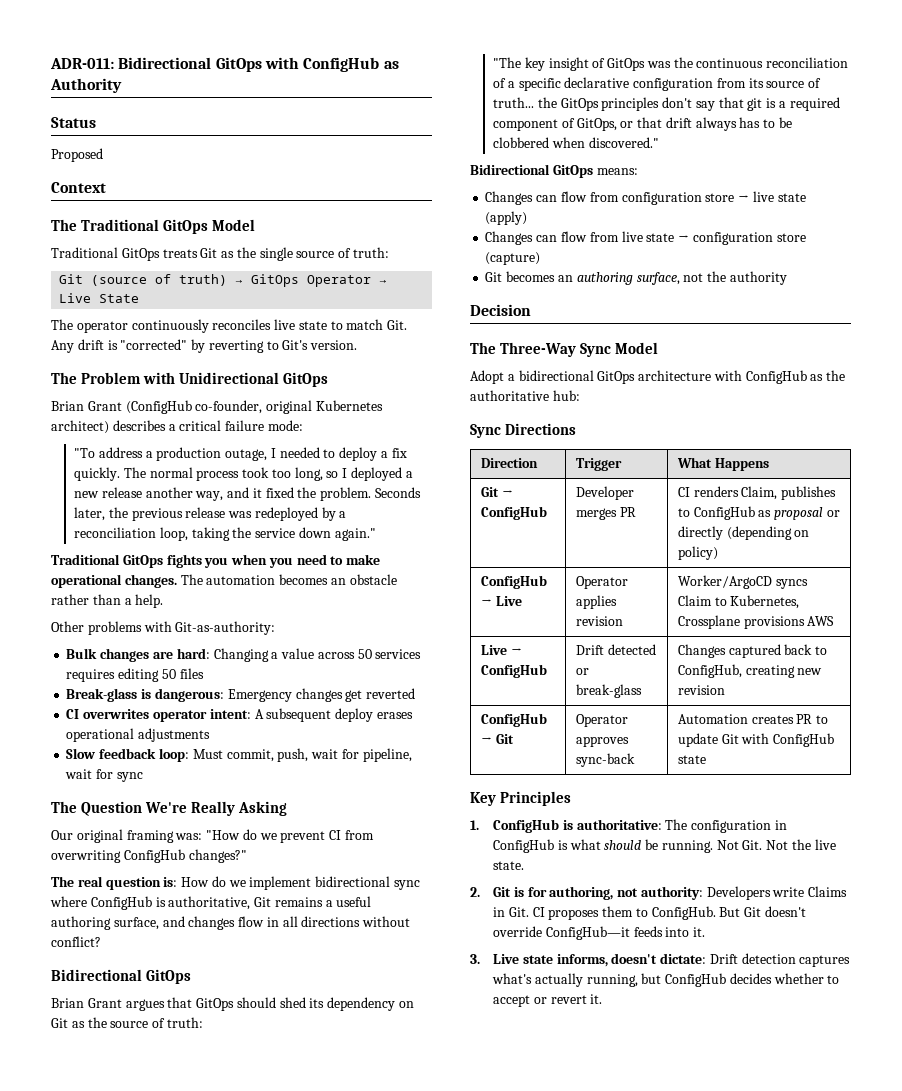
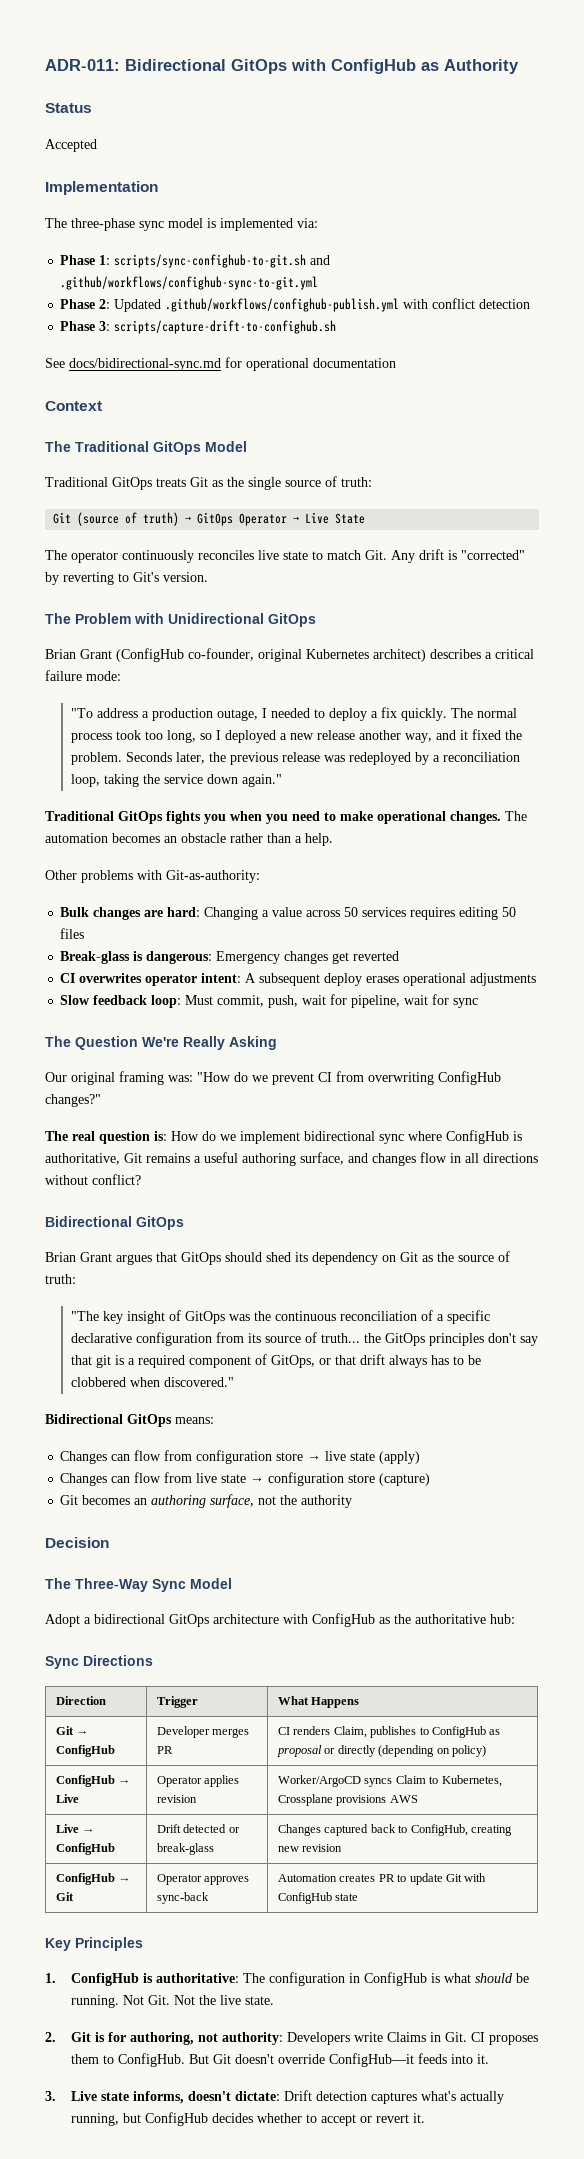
- Proposed
+ Accepted
+ Implementation
+ The three-phase sync model is implemented via:
+ Phase 1: scripts/sync-confighub-to-git.sh and .github/workflows/confighub-sync-to-git.yml
+ Phase 2: Updated .github/workflows/confighub-publish.yml with conflict detection
+ Phase 3: scripts/capture-drift-to-confighub.sh
+ See docs/bidirectional-sync.md for operational documentation

